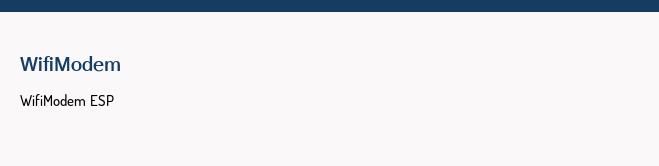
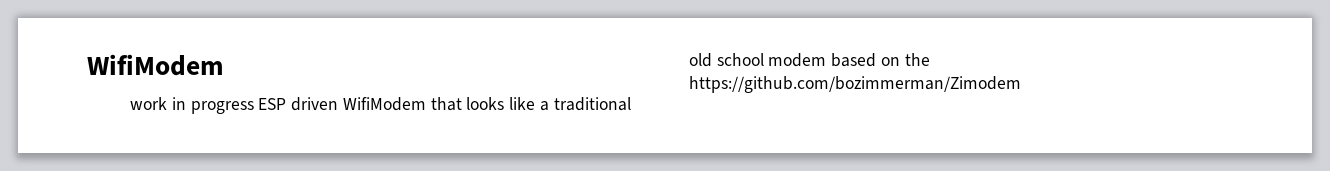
- WifiModem ESP
+ work in progress ESP driven WifiModem that looks like a traditional old school modem based on the https://github.com/bozimmerman/Zimodem

